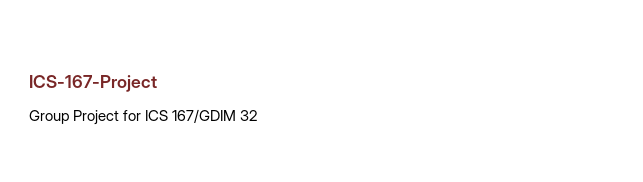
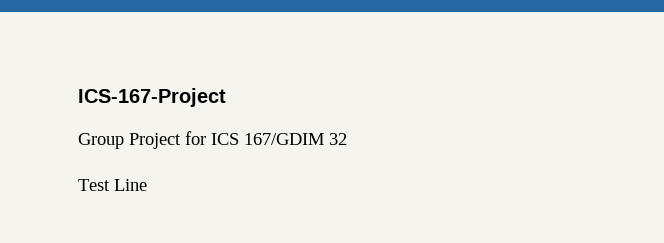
+ Test Line

